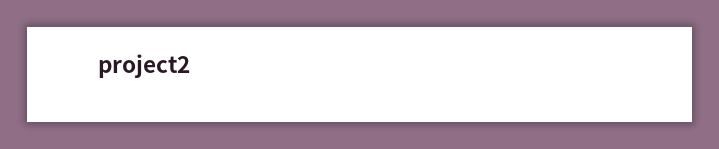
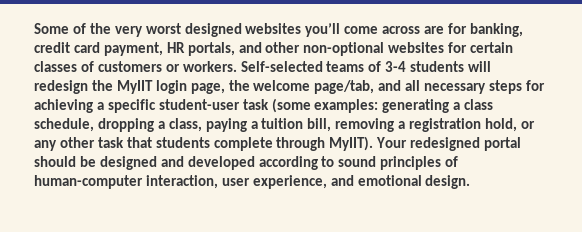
- project2
+ Some of the very worst designed websites you’ll come across are for banking, credit card payment, HR portals, and other non-optional websites for certain classes of customers or workers. Self-selected teams of 3-4 students will redesign the MyIIT login page, the welcome page/tab, and all necessary steps for achieving a specific student-user task (some examples: generating a class schedule, dropping a class, paying a tuition bill, removing a registration hold, or any other task that students complete through MyIIT). Your redesigned portal should be designed and developed according to sound principles of human-computer interaction, user experience, and emotional design.

